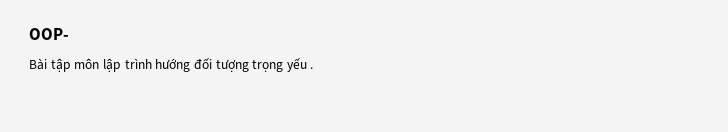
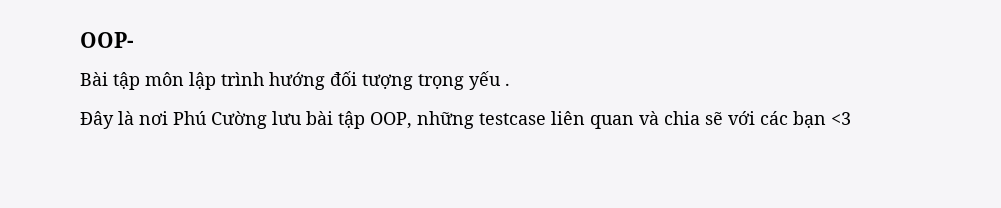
+ Đây là nơi Phú Cường lưu bài tập OOP, những testcase liên quan và chia sẽ với các bạn <3

